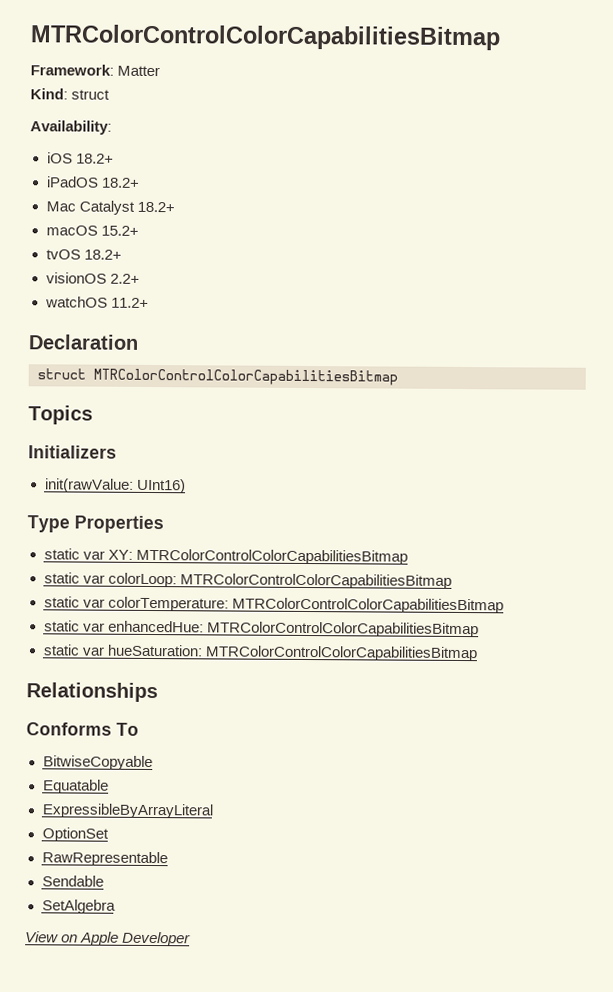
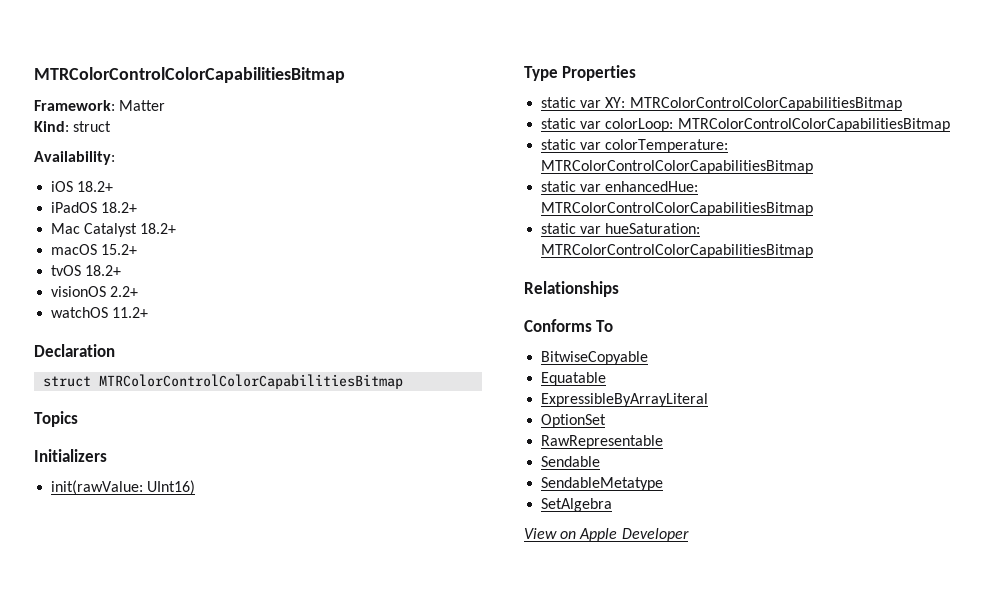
+ SendableMetatype

